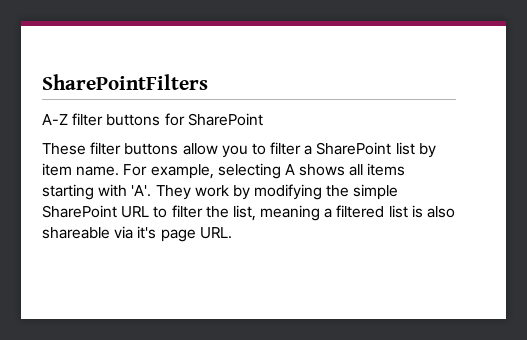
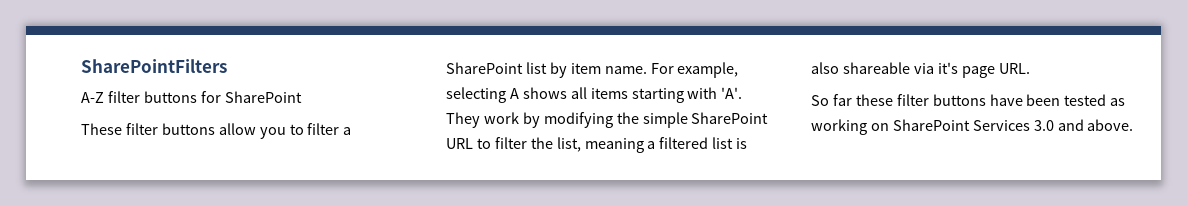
+ So far these filter buttons have been tested as working on SharePoint Services 3.0 and above.

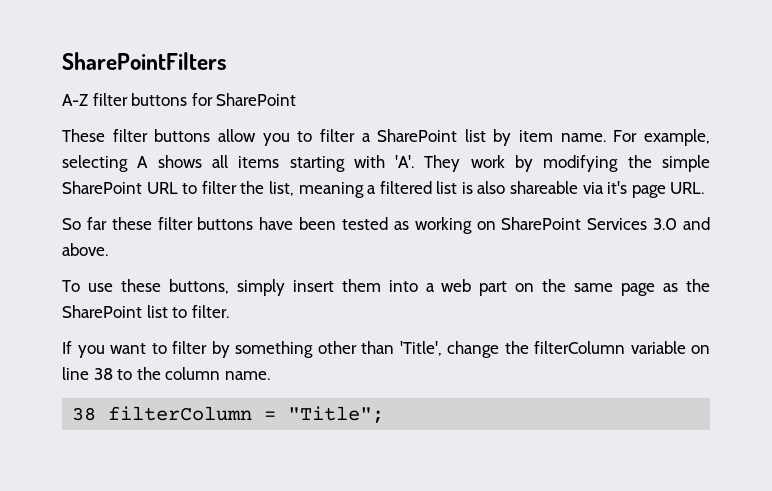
+ To use these buttons, simply insert them into a web part on the same page as the SharePoint list to filter.
+ If you want to filter by something other than 'Title', change the filterColumn variable on line 38 to the column name.
+ 38 filterColumn = "Title";

